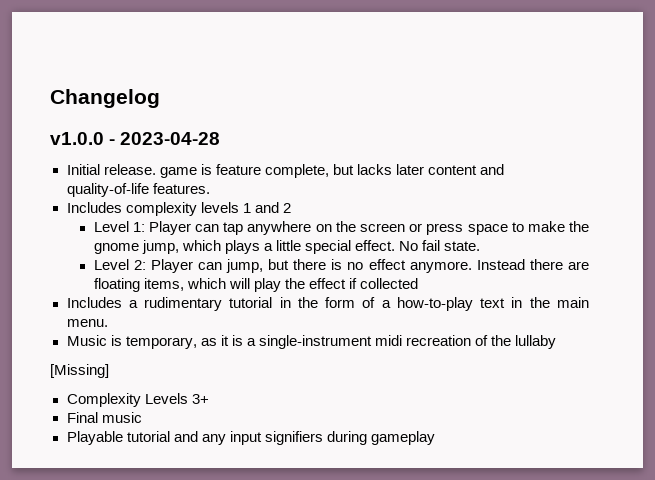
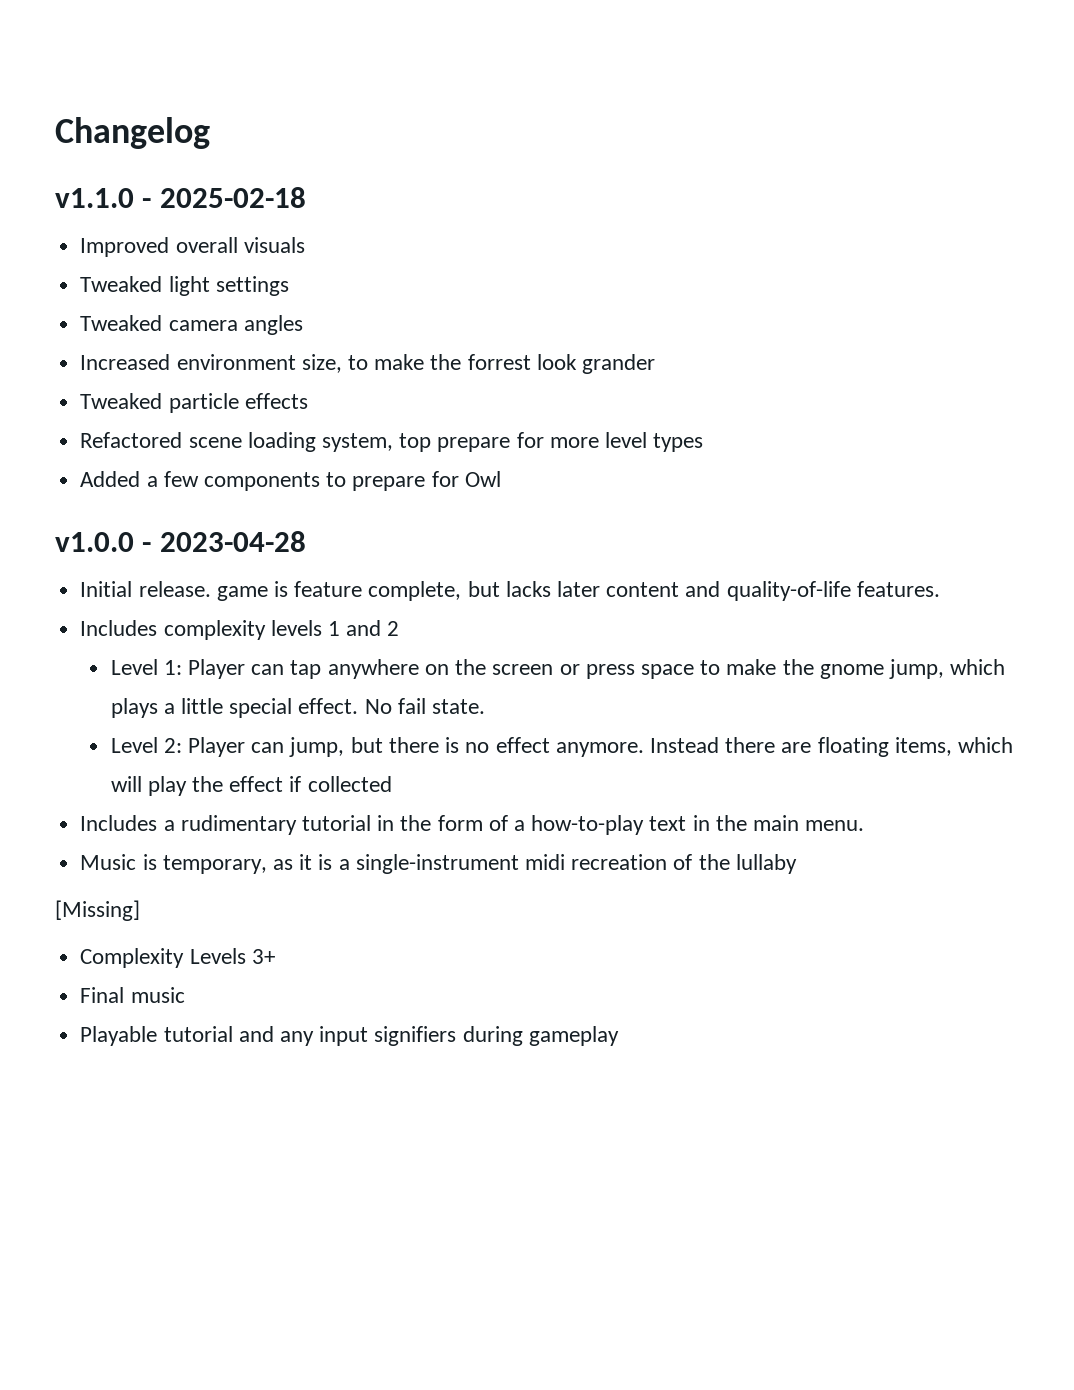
+ v1.1.0 - 2025-02-18
+ Improved overall visuals
+ Tweaked light settings
+ Tweaked camera angles
+ Increased environment size, to make the forrest look grander
+ Tweaked particle effects
+ Refactored scene loading system, top prepare for more level types
+ Added a few components to prepare for Owl

